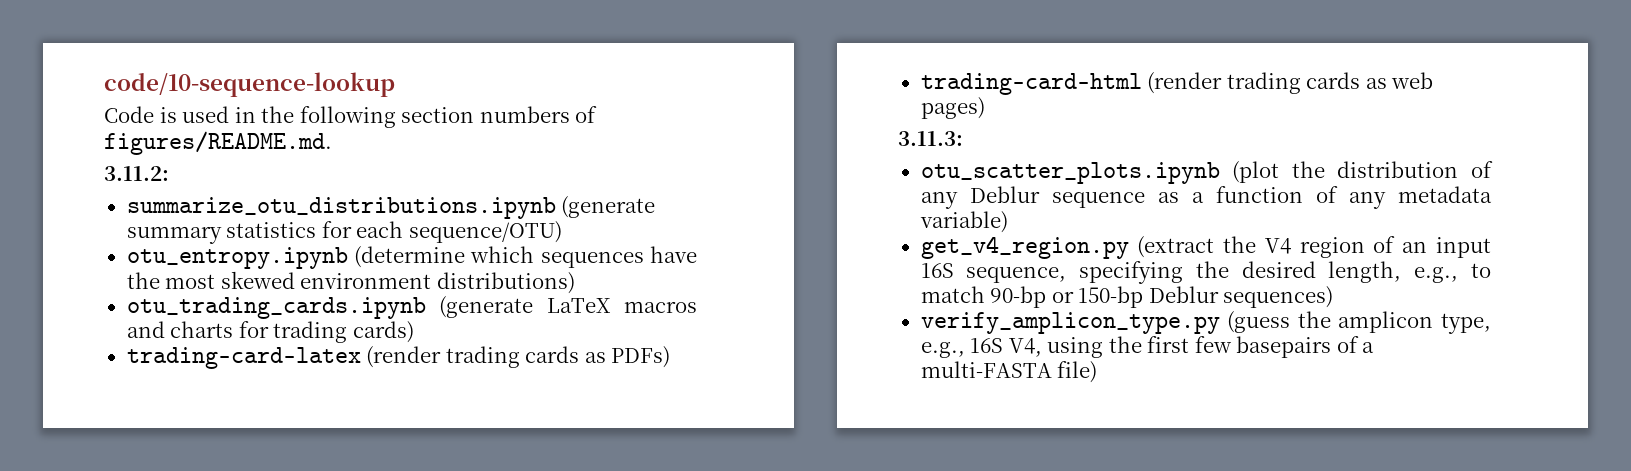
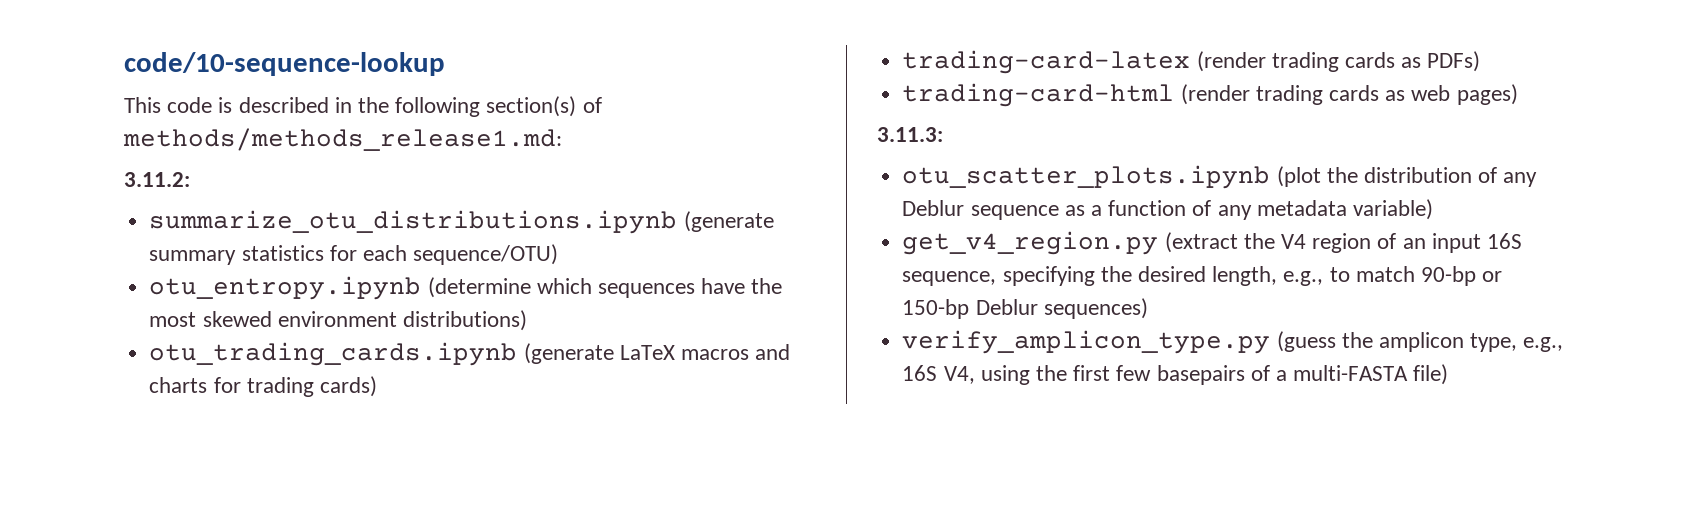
- Code is used in the following section numbers of figures/README.md.
+ This code is described in the following section(s) of methods/methods_release1.md:

